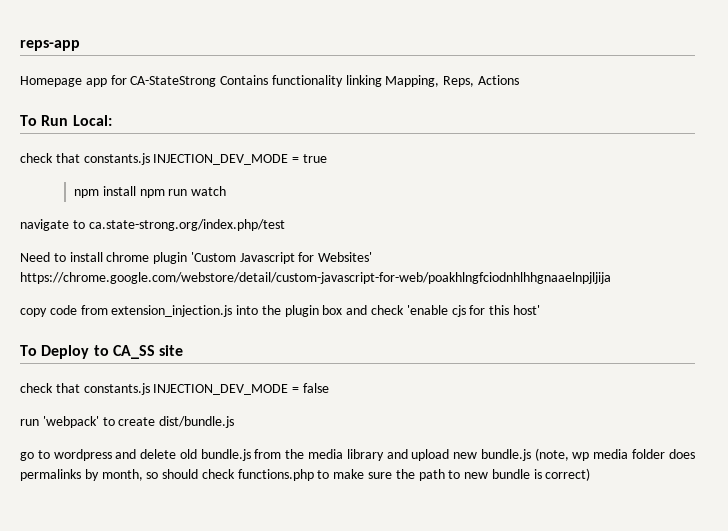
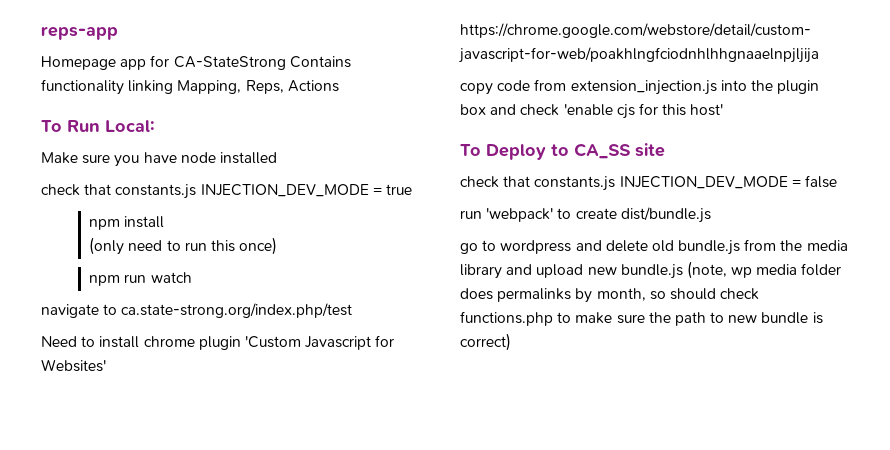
+ Make sure you have node installed
- npm install npm run watch
+ npm install
+ (only need to run this once)
+ npm run watch

